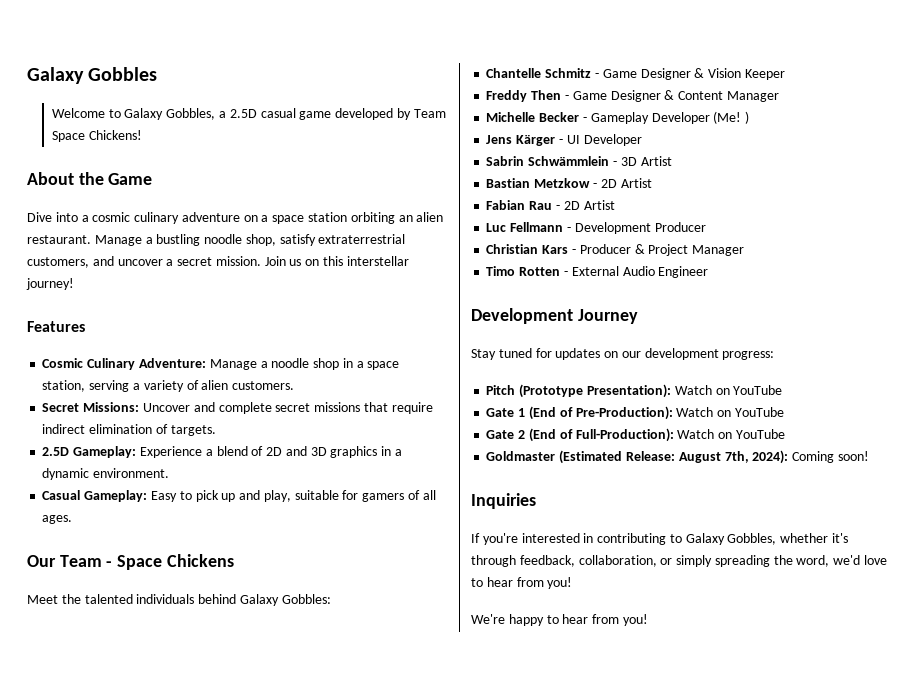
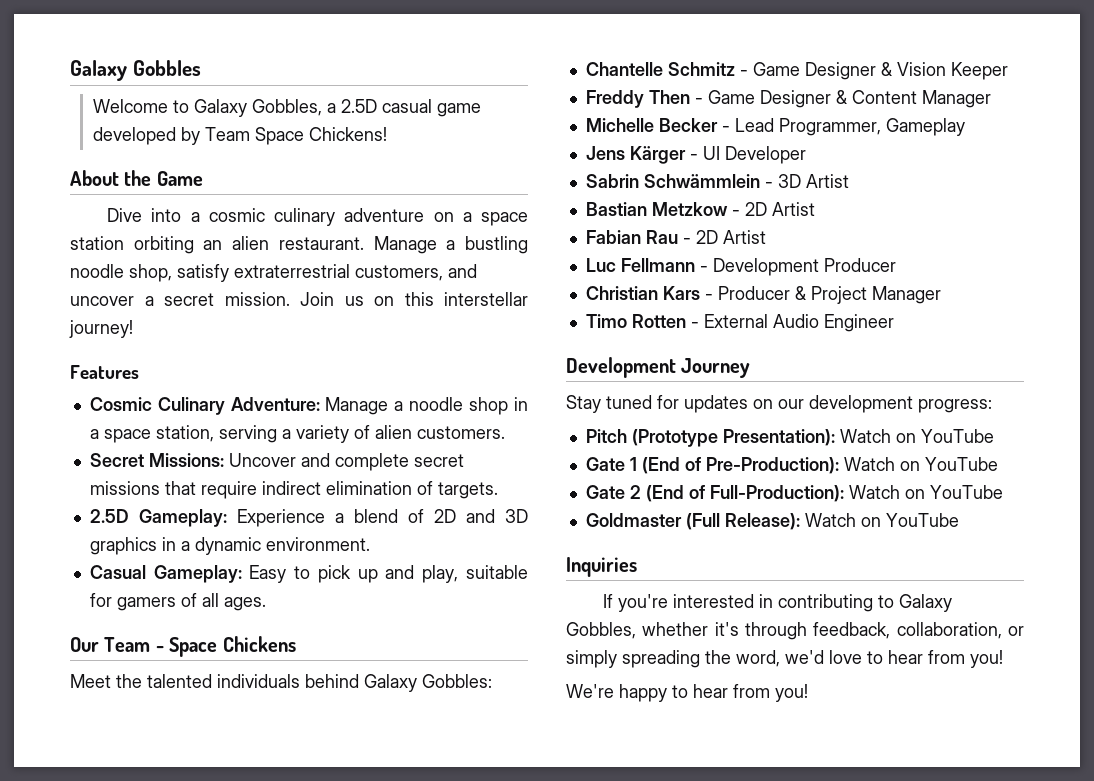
- Michelle Becker - Gameplay Developer (Me! )
+ Michelle Becker - Lead Programmer, Gameplay
- Goldmaster (Estimated Release: August 7th, 2024): Coming soon!
+ Goldmaster (Full Release): Watch on YouTube

